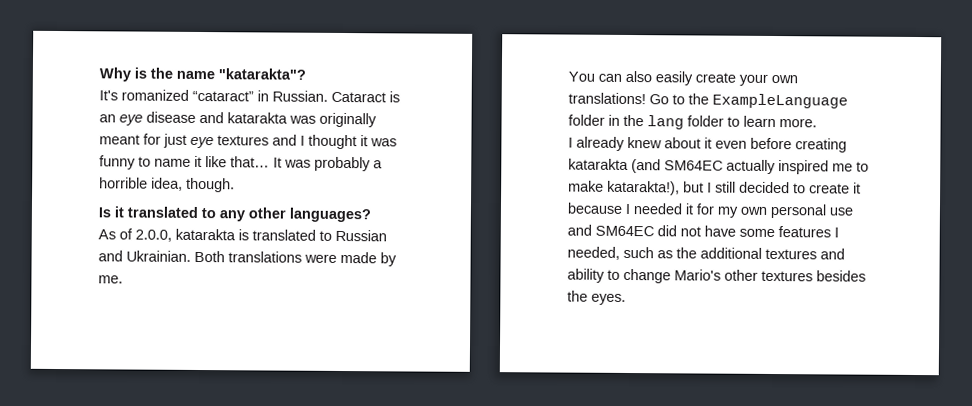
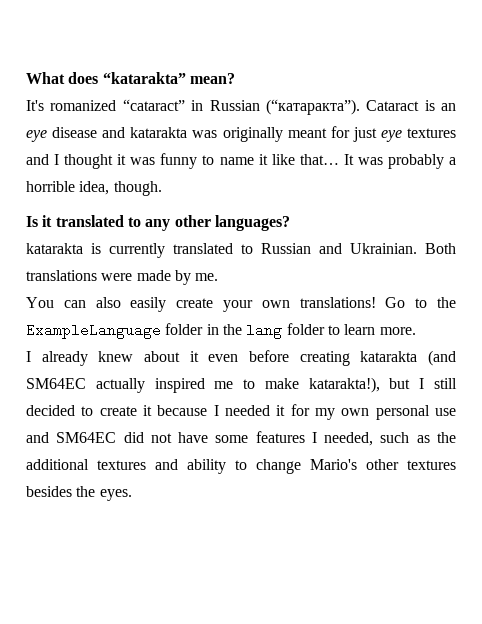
- Why is the name "katarakta"?
+ What does “katarakta” mean?
- It's romanized “cataract” in Russian.
+ It's romanized “cataract” in Russian (“катаракта”).
- As of 2.0.0, katarakta is translated to Russian and Ukrainian.
+ katarakta is currently translated to Russian and Ukrainian.

